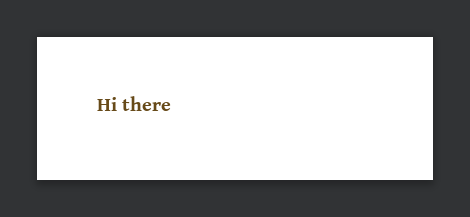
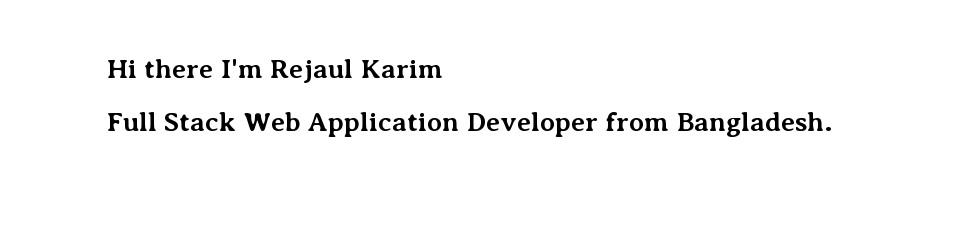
- Hi there
+ Hi there I'm Rejaul Karim
+ Full Stack Web Application Developer from Bangladesh.

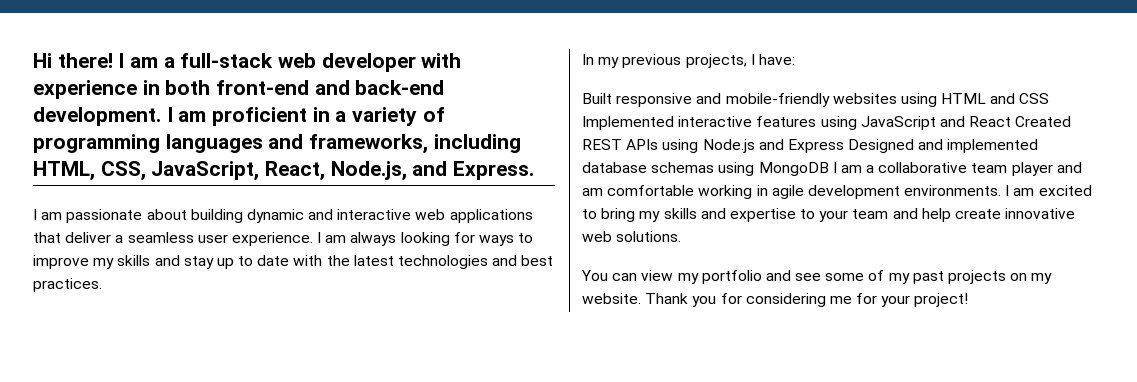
- Hi there I'm Rejaul Karim
- Full Stack Web Application Developer from Bangladesh.
+ Hi there! I am a full-stack web developer with experience in both front-end and back-end development. I am proficient in a variety of programming languages and frameworks, including HTML, CSS, JavaScript, React, Node.js, and Express.
+ I am passionate about building dynamic and interactive web applications that deliver a seamless user experience. I am always looking for ways to improve my skills and stay up to date with the latest technologies and best practices.
+ In my previous projects, I have:
+ Built responsive and mobile-friendly websites using HTML and CSS Implemented interactive features using JavaScript and React Created REST APIs using Node.js and Express Designed and implemented database schemas using MongoDB I am a collaborative team player and am comfortable working in agile development environments. I am excited to bring my skills and expertise to your team and help create innovative web solutions.
+ You can view my portfolio and see some of my past projects on my website. Thank you for considering me for your project!

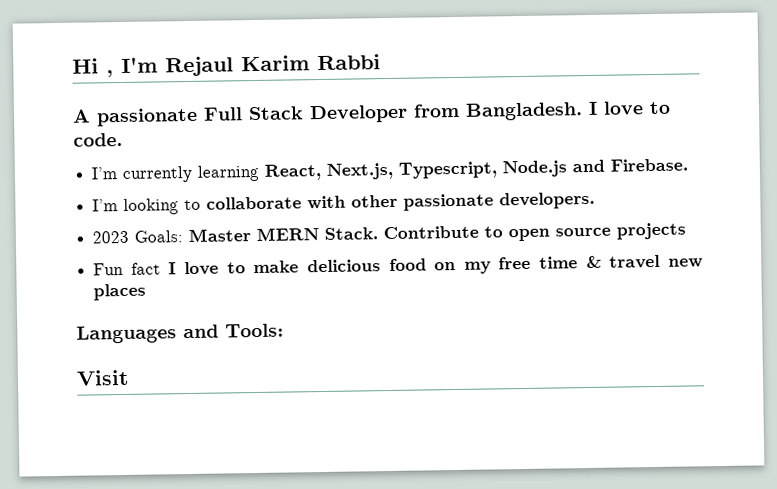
- Hi there! I am a full-stack web developer with experience in both front-end and back-end development. I am proficient in a variety of programming languages and frameworks, including HTML, CSS, JavaScript, React, Node.js, and Express.
- I am passionate about building dynamic and interactive web applications that deliver a seamless user experience. I am always looking for ways to improve my skills and stay up to date with the latest technologies and best practices.
- In my previous projects, I have:
- Built responsive and mobile-friendly websites using HTML and CSS Implemented interactive features using JavaScript and React Created REST APIs using Node.js and Express Designed and implemented database schemas using MongoDB I am a collaborative team player and am comfortable working in agile development environments. I am excited to bring my skills and expertise to your team and help create innovative web solutions.
- You can view my portfolio and see some of my past projects on my website. Thank you for considering me for your project!
+ Hi , I'm Rejaul Karim Rabbi
+ A passionate Full Stack Developer from Bangladesh. I love to code.
+ I’m currently learning React, Next.js, Typescript, Node.js and Firebase.
+ I’m looking to collaborate with other passionate developers.
+ 2023 Goals: Master MERN Stack. Contribute to open source projects
+ Fun fact I love to make delicious food on my free time & travel new places
+ Languages and Tools:
+ Visit

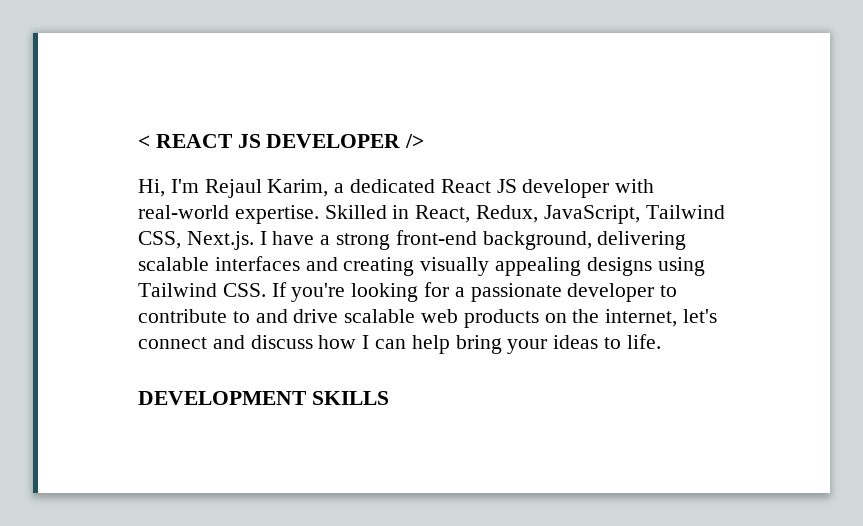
- Hi , I'm Rejaul Karim Rabbi
- A passionate Full Stack Developer from Bangladesh. I love to code.
- I’m currently learning React, Next.js, Typescript, Node.js and Firebase.
- I’m looking to collaborate with other passionate developers.
- 2023 Goals: Master MERN Stack. Contribute to open source projects
- Fun fact I love to make delicious food on my free time & travel new places
- Languages and Tools:
- Visit
+ < REACT JS DEVELOPER />
+ Hi, I'm Rejaul Karim, a dedicated React JS developer with real-world expertise. Skilled in React, Redux, JavaScript, Tailwind CSS, Next.js. I have a strong front-end background, delivering scalable interfaces and creating visually appealing designs using Tailwind CSS. If you're looking for a passionate developer to contribute to and drive scalable web products on the internet, let's connect and discuss how I can help bring your ideas to life.
+ DEVELOPMENT SKILLS

